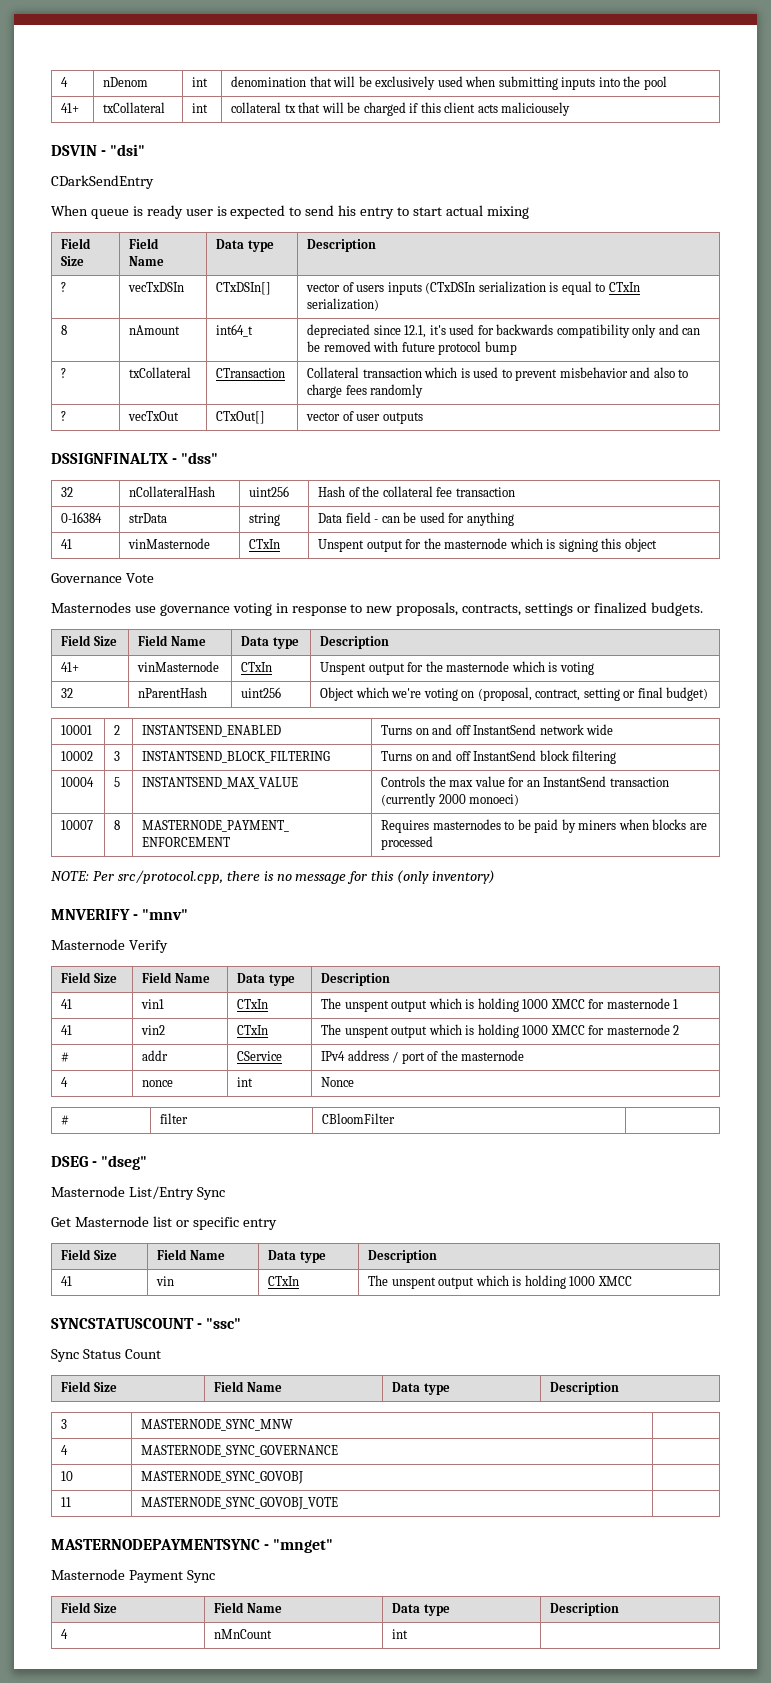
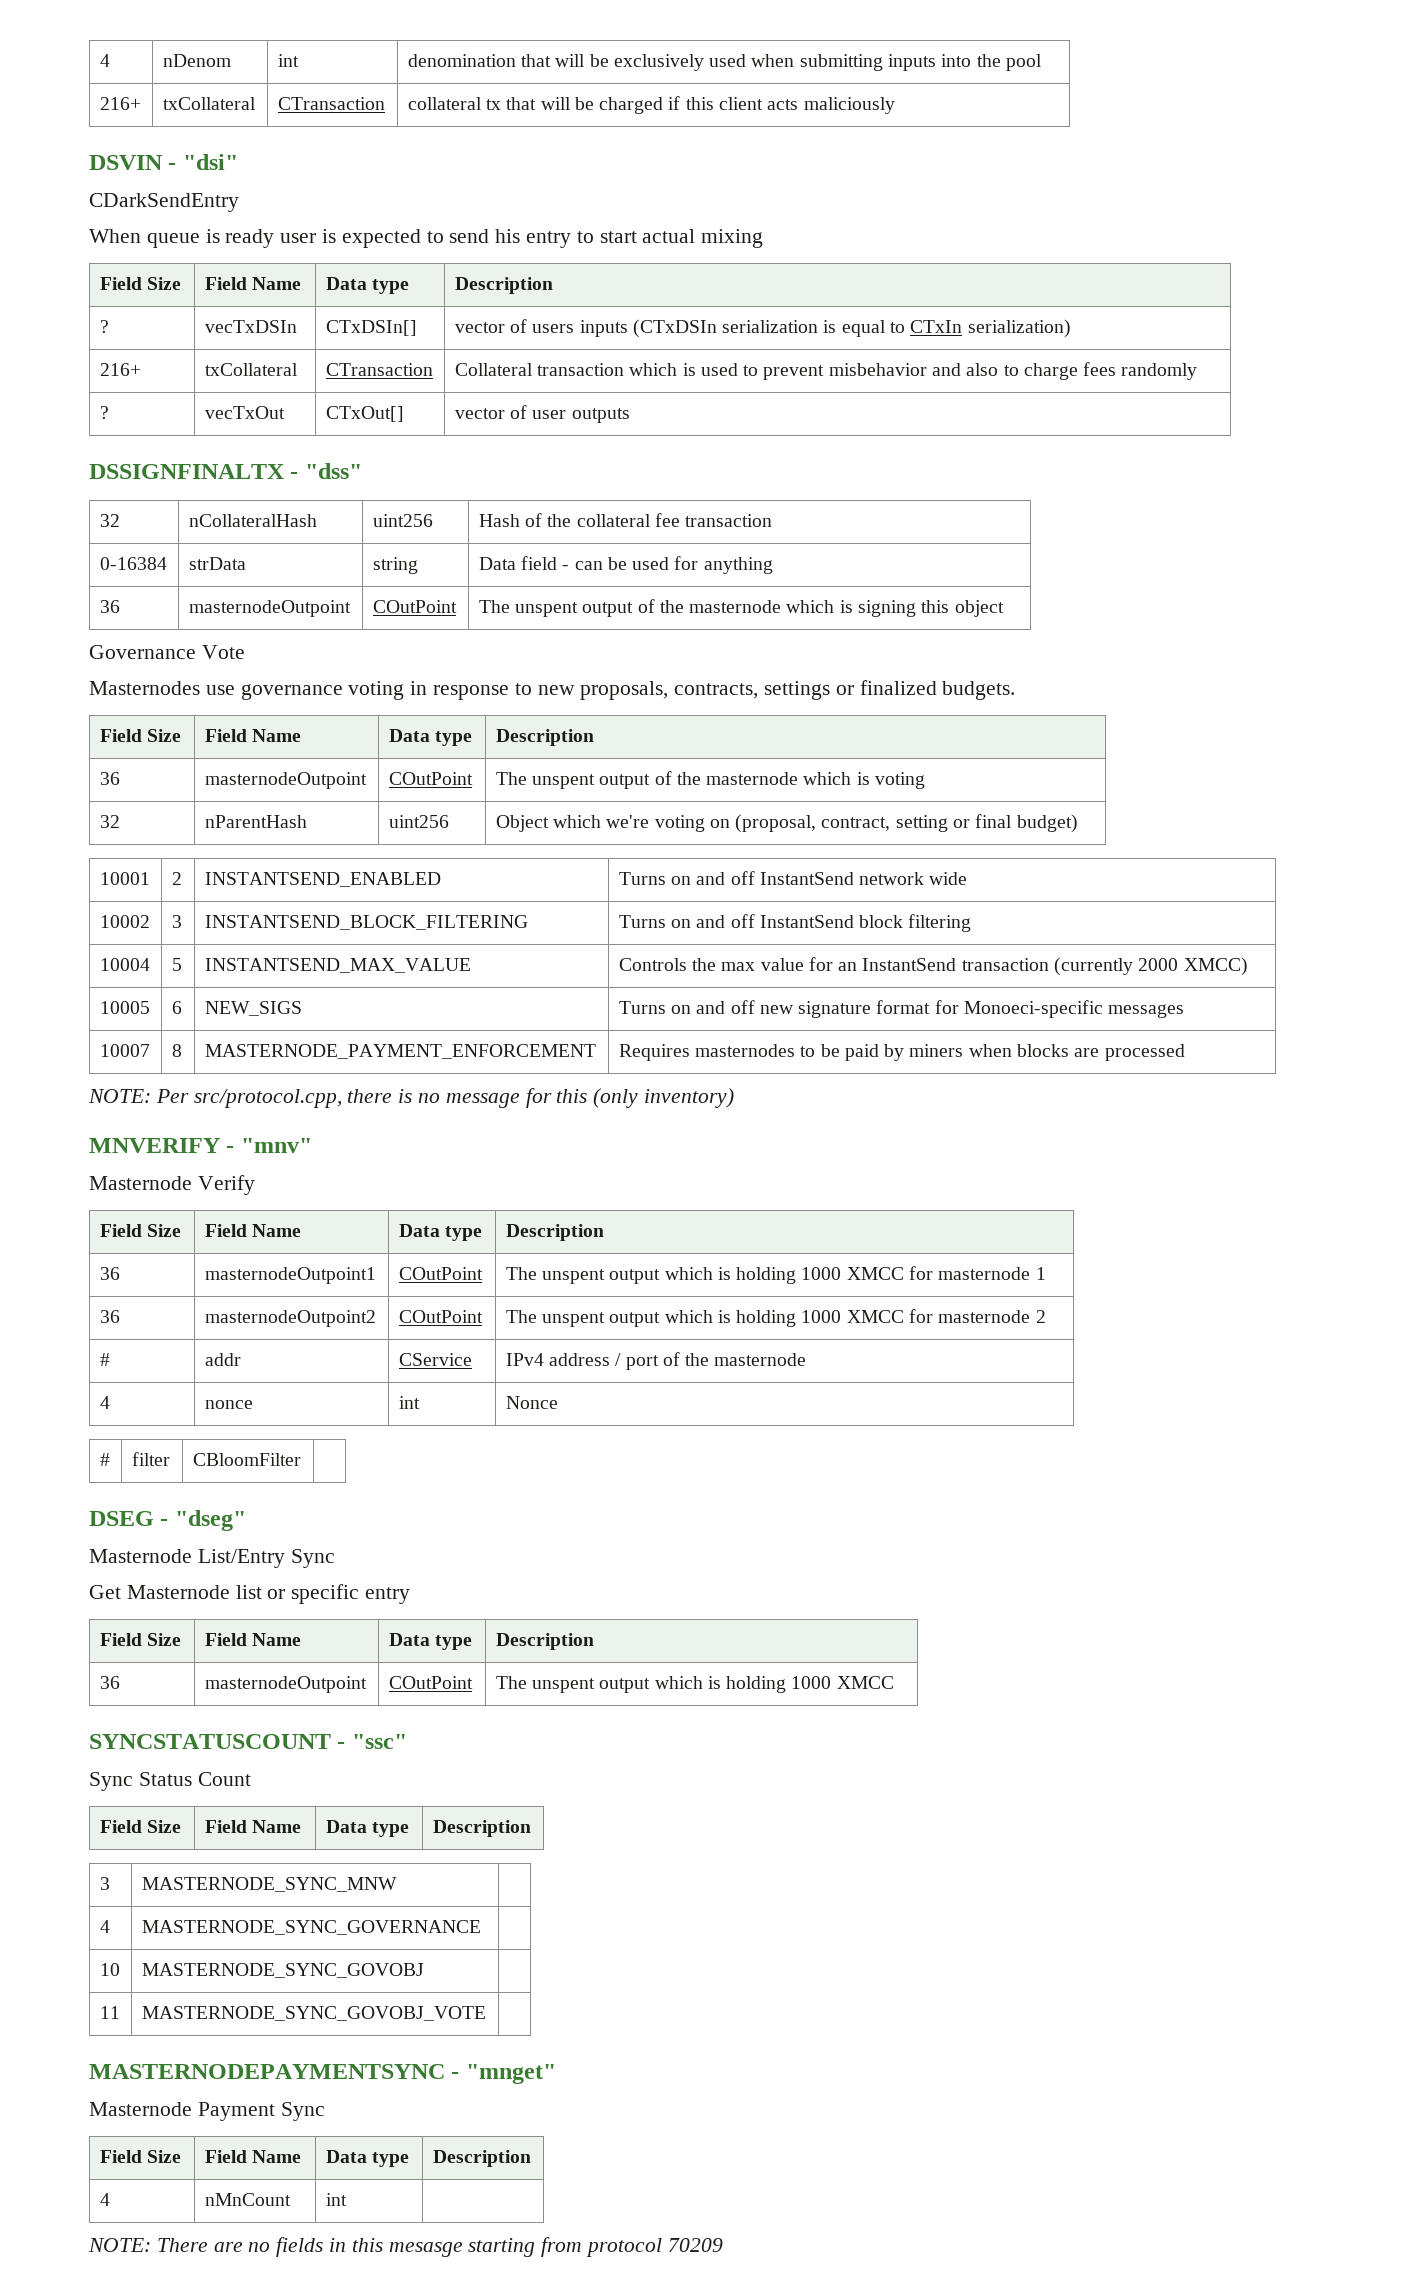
- 41+ | txCollateral | int | collateral tx that will be charged if this client acts maliciousely
+ 216+ | txCollateral | CTransaction | collateral tx that will be charged if this client acts maliciously
- 8 | nAmount | int64_t | depreciated since 12.1, it's used for backwards compatibility only and can be removed with future protocol bump
- ? | txCollateral | CTransaction | Collateral transaction which is used to prevent misbehavior and also to charge fees randomly
+ 216+ | txCollateral | CTransaction | Collateral transaction which is used to prevent misbehavior and also to charge fees randomly
- 41 | vinMasternode | CTxIn | Unspent output for the masternode which is signing this object
+ 36 | masternodeOutpoint | COutPoint | The unspent output of the masternode which is signing this object
- 41+ | vinMasternode | CTxIn | Unspent output for the masternode which is voting
+ 36 | masternodeOutpoint | COutPoint | The unspent output of the masternode which is voting
- 10004 | 5 | INSTANTSEND_MAX_VALUE | Controls the max value for an InstantSend transaction (currently 2000 monoeci)
+ 10004 | 5 | INSTANTSEND_MAX_VALUE | Controls the max value for an InstantSend transaction (currently 2000 XMCC)
+ 10005 | 6 | NEW_SIGS | Turns on and off new signature format for Monoeci-specific messages
- 41 | vin1 | CTxIn | The unspent output which is holding 1000 XMCC for masternode 1
+ 36 | masternodeOutpoint1 | COutPoint | The unspent output which is holding 1000 XMCC for masternode 1
- 41 | vin2 | CTxIn | The unspent output which is holding 1000 XMCC for masternode 2
+ 36 | masternodeOutpoint2 | COutPoint | The unspent output which is holding 1000 XMCC for masternode 2
- 41 | vin | CTxIn | The unspent output which is holding 1000 XMCC
+ 36 | masternodeOutpoint | COutPoint | The unspent output which is holding 1000 XMCC
+ NOTE: There are no fields in this mesasge starting from protocol 70209

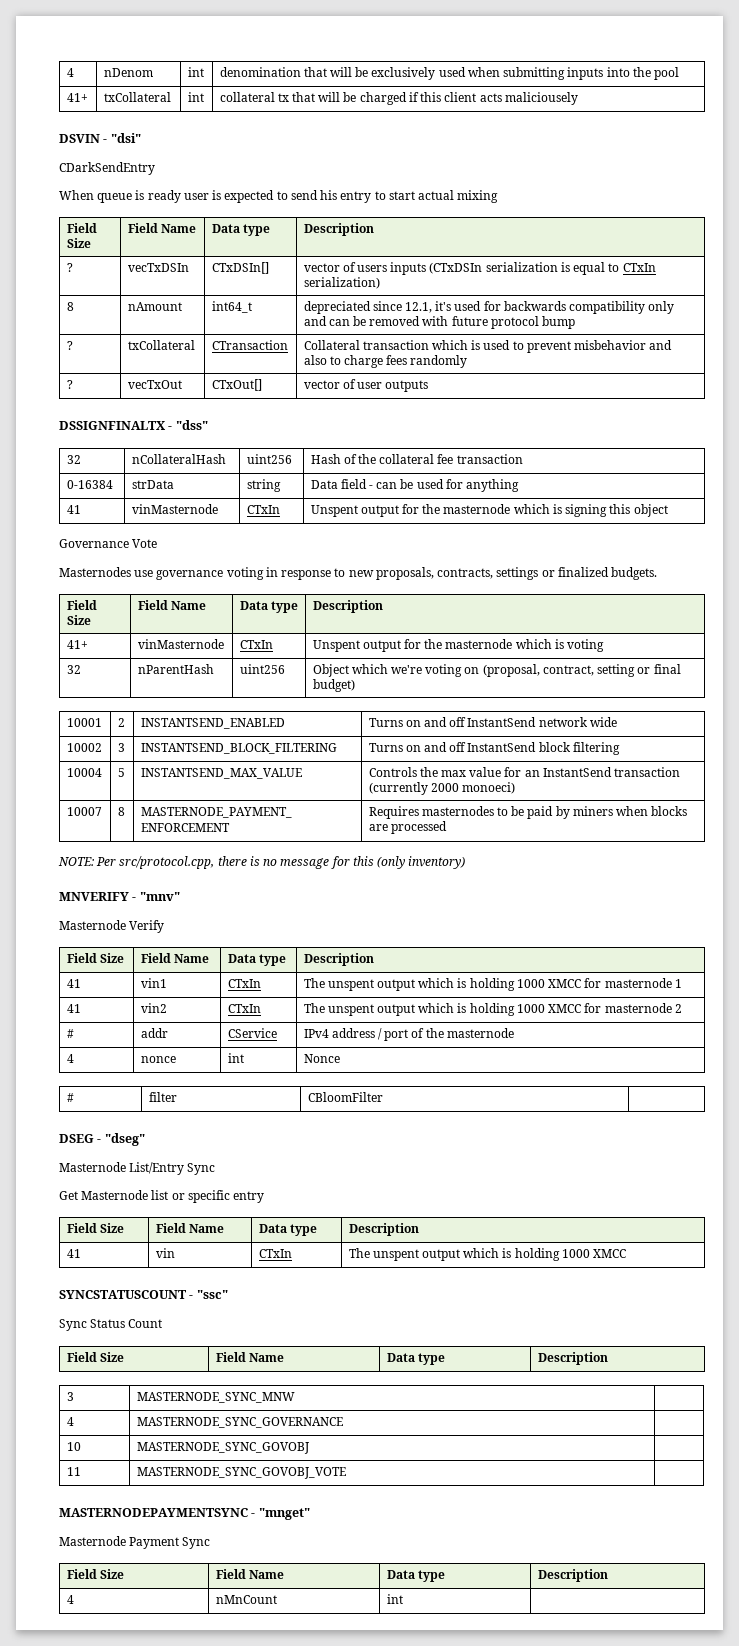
- 216+ | txCollateral | CTransaction | collateral tx that will be charged if this client acts maliciously
+ 41+ | txCollateral | int | collateral tx that will be charged if this client acts maliciousely
- 216+ | txCollateral | CTransaction | Collateral transaction which is used to prevent misbehavior and also to charge fees randomly
+ 8 | nAmount | int64_t | depreciated since 12.1, it's used for backwards compatibility only and can be removed with future protocol bump
+ ? | txCollateral | CTransaction | Collateral transaction which is used to prevent misbehavior and also to charge fees randomly
- 36 | masternodeOutpoint | COutPoint | The unspent output of the masternode which is signing this object
+ 41 | vinMasternode | CTxIn | Unspent output for the masternode which is signing this object
- 36 | masternodeOutpoint | COutPoint | The unspent output of the masternode which is voting
+ 41+ | vinMasternode | CTxIn | Unspent output for the masternode which is voting
- 10004 | 5 | INSTANTSEND_MAX_VALUE | Controls the max value for an InstantSend transaction (currently 2000 XMCC)
- 10005 | 6 | NEW_SIGS | Turns on and off new signature format for Monoeci-specific messages
+ 10004 | 5 | INSTANTSEND_MAX_VALUE | Controls the max value for an InstantSend transaction (currently 2000 monoeci)
- 36 | masternodeOutpoint1 | COutPoint | The unspent output which is holding 1000 XMCC for masternode 1
+ 41 | vin1 | CTxIn | The unspent output which is holding 1000 XMCC for masternode 1
- 36 | masternodeOutpoint2 | COutPoint | The unspent output which is holding 1000 XMCC for masternode 2
+ 41 | vin2 | CTxIn | The unspent output which is holding 1000 XMCC for masternode 2
- 36 | masternodeOutpoint | COutPoint | The unspent output which is holding 1000 XMCC
+ 41 | vin | CTxIn | The unspent output which is holding 1000 XMCC
- NOTE: There are no fields in this mesasge starting from protocol 70209

